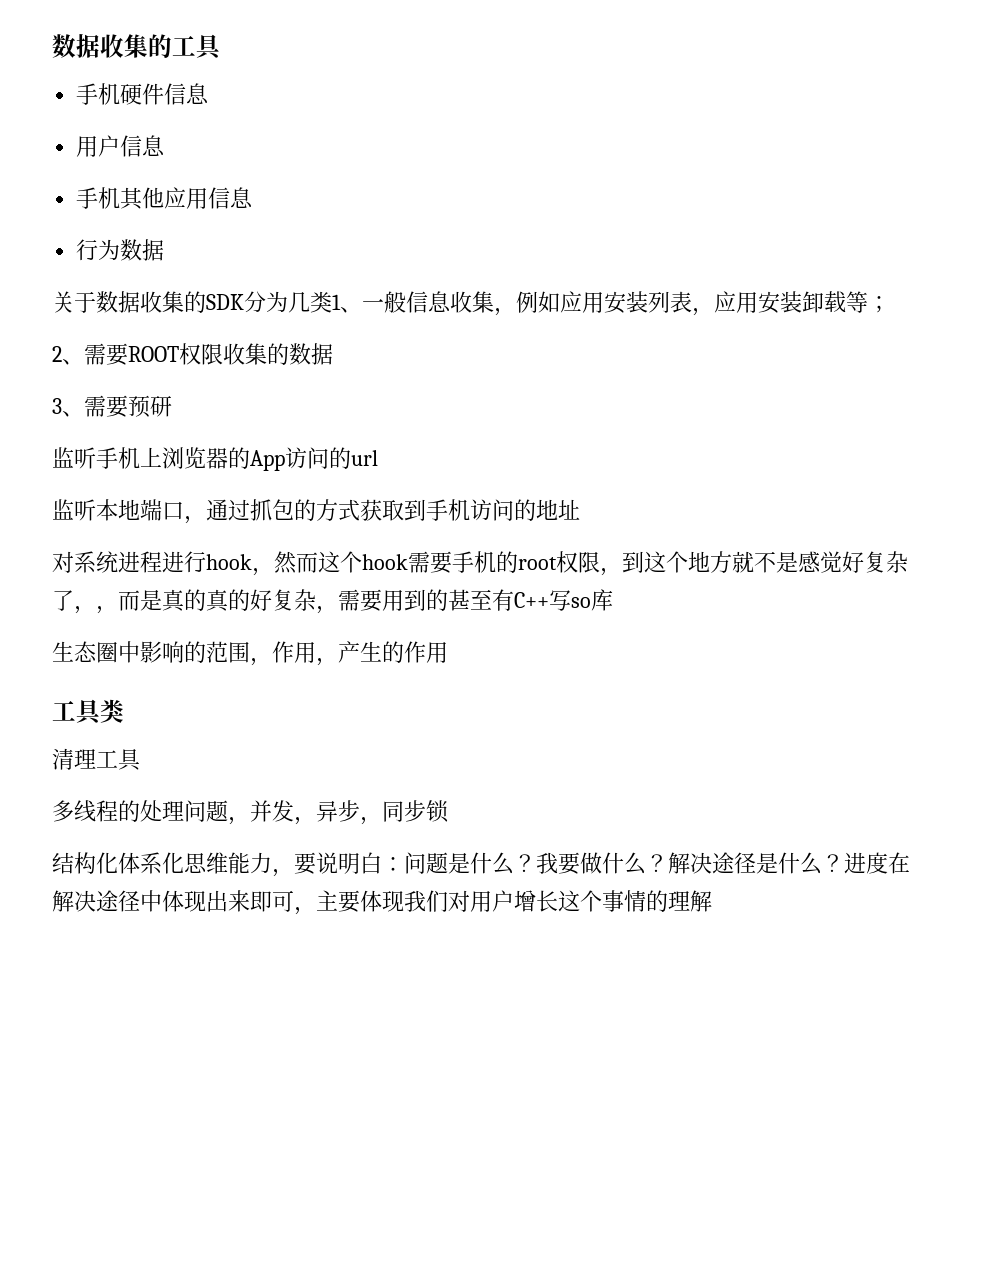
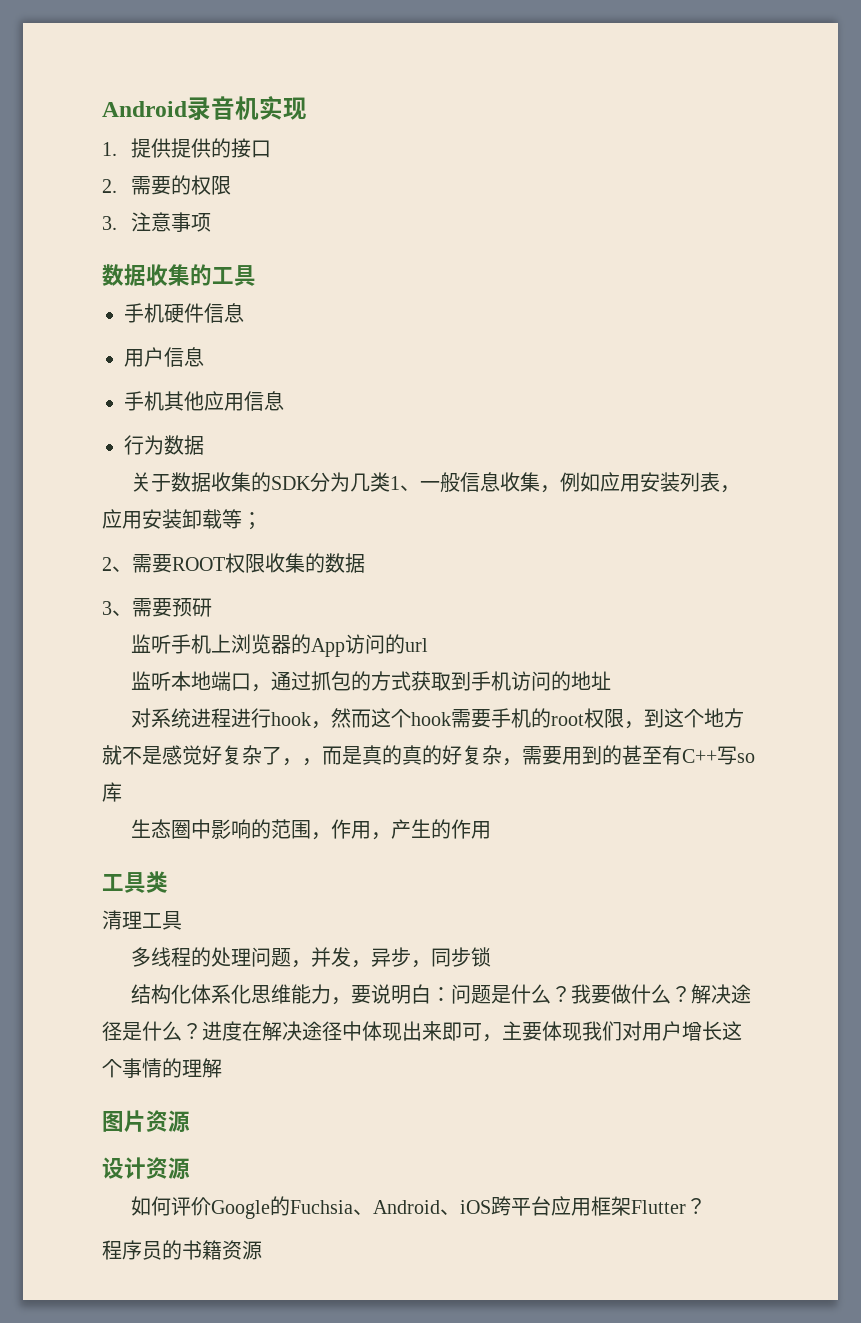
+ Android录音机实现
+ 1.提供提供的接口
+ 2.需要的权限
+ 3.注意事项
+ 图片资源
+ 设计资源
+ 如何评价Google的Fuchsia、Android、iOS跨平台应用框架Flutter？
+ 程序员的书籍资源

